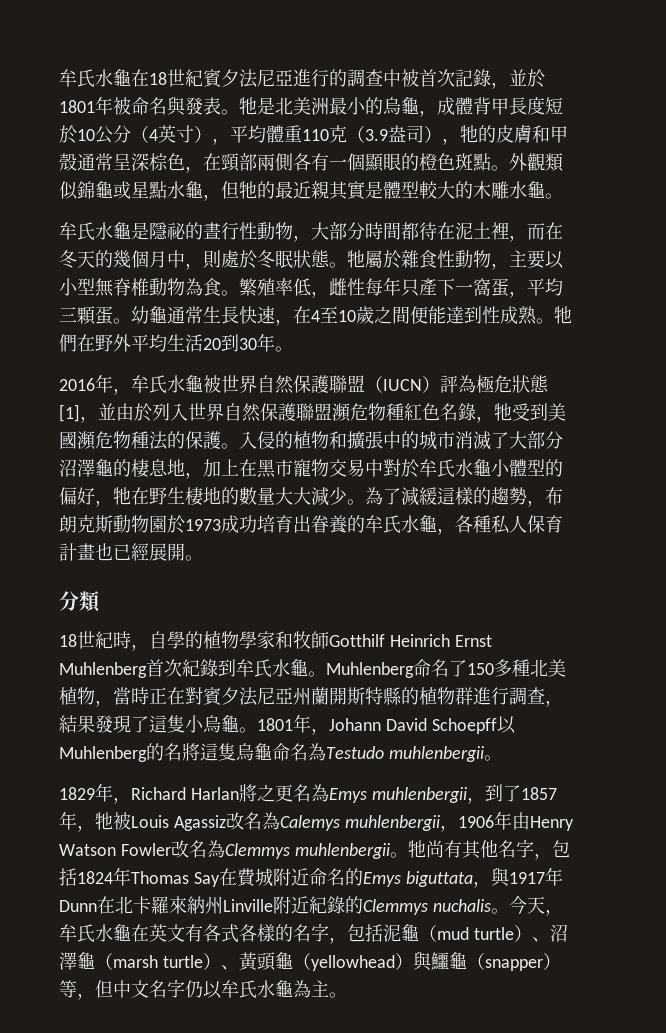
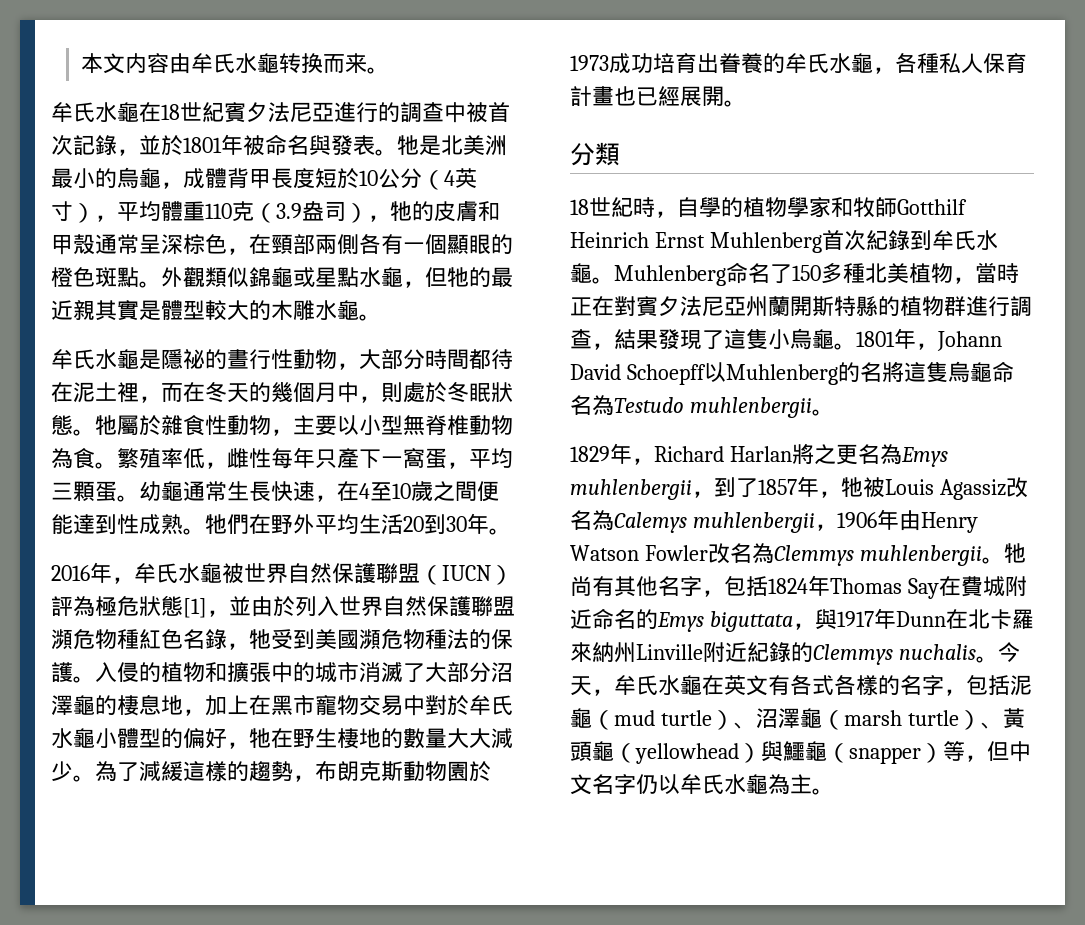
+ 本文内容由牟氏水龜转换而来。

